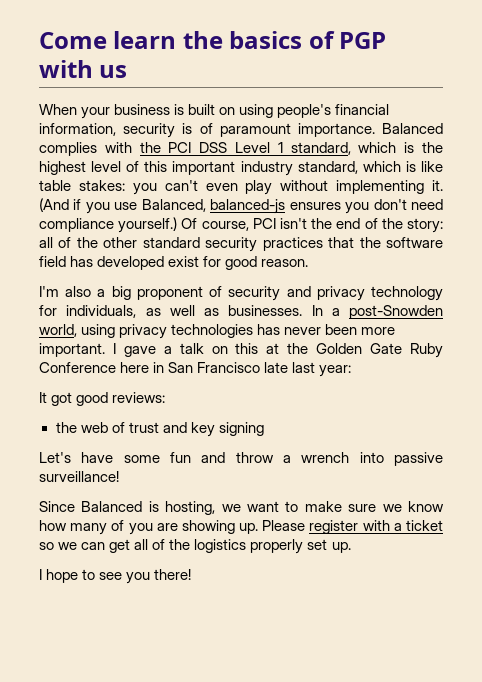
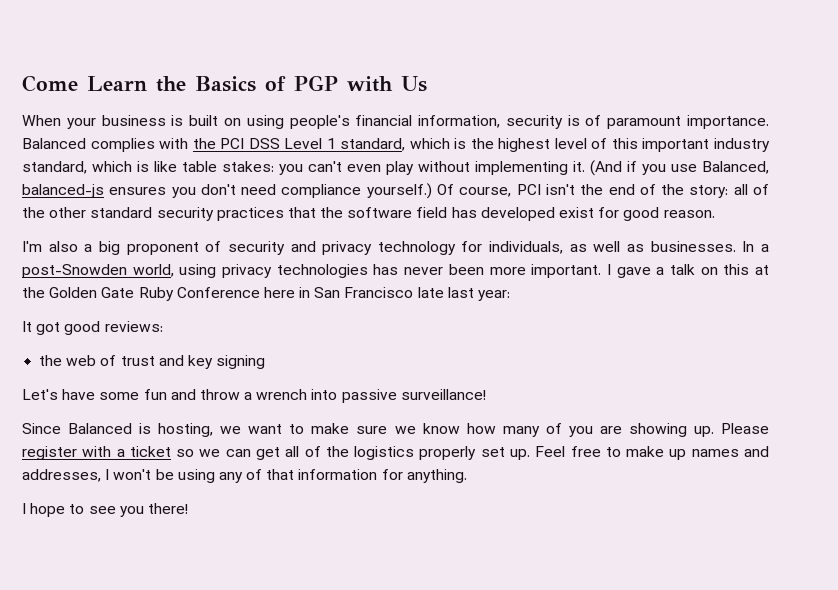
- Come learn the basics of PGP with us
+ Come Learn the Basics of PGP with Us
+ Feel free to make up names and addresses, I won't be using any of that information for anything.

